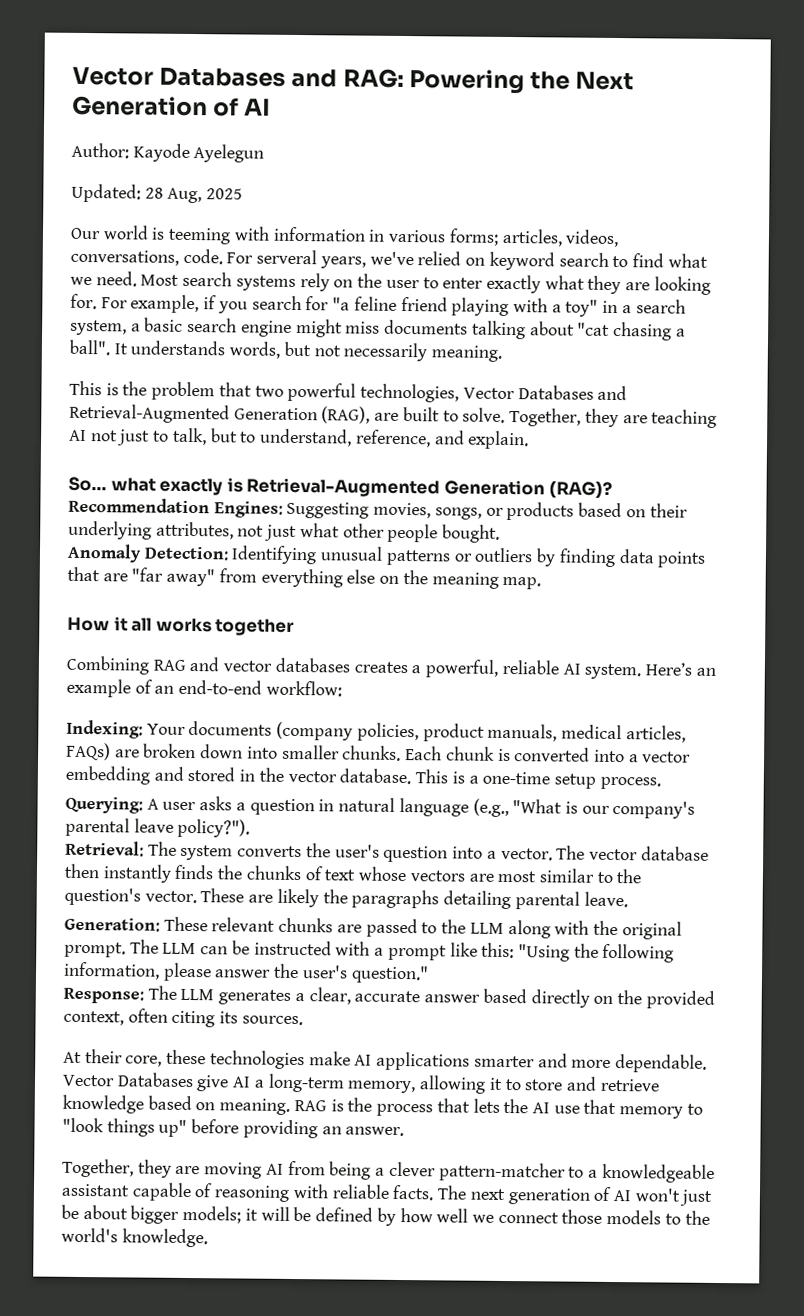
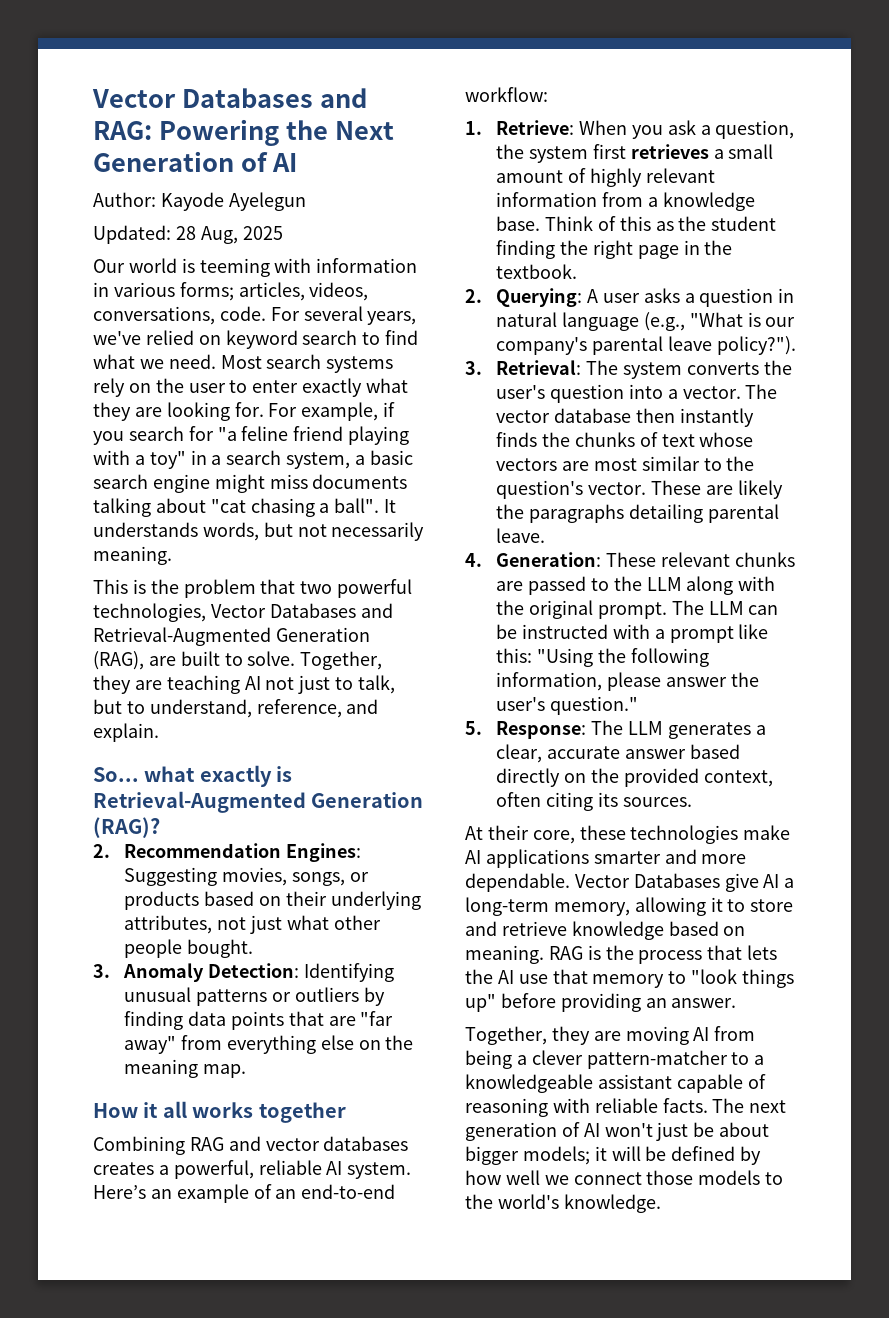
- For serveral years, we've relied on keyword search to find what we need.
+ For several years, we've relied on keyword search to find what we need.
- Recommendation Engines: Suggesting movies, songs, or products based on their underlying attributes, not just what other people bought.
+ 2. Recommendation Engines: Suggesting movies, songs, or products based on their underlying attributes, not just what other people bought.
- Anomaly Detection: Identifying unusual patterns or outliers by finding data points that are "far away" from everything else on the meaning map.
+ 3. Anomaly Detection: Identifying unusual patterns or outliers by finding data points that are "far away" from everything else on the meaning map.
- Indexing: Your documents (company policies, product manuals, medical articles, FAQs) are broken down into smaller chunks. Each chunk is converted into a vector embedding and stored in the vector database. This is a one-time setup process.
- Querying: A user asks a question in natural language (e.g., "What is our company's parental leave policy?").
+ 1. Retrieve: When you ask a question, the system first retrieves a small amount of highly relevant information from a knowledge base. Think of this as the student finding the right page in the textbook.
+ 2. Querying: A user asks a question in natural language (e.g., "What is our company's parental leave policy?").
- Retrieval: The system converts the user's question into a vector.
+ 3. Retrieval: The system converts the user's question into a vector.
- Generation: These relevant chunks are passed to the LLM along with the original prompt.
+ 4. Generation: These relevant chunks are passed to the LLM along with the original prompt.
- Response: The LLM generates a clear, accurate answer based directly on the provided context, often citing its sources.
+ 5. Response: The LLM generates a clear, accurate answer based directly on the provided context, often citing its sources.

